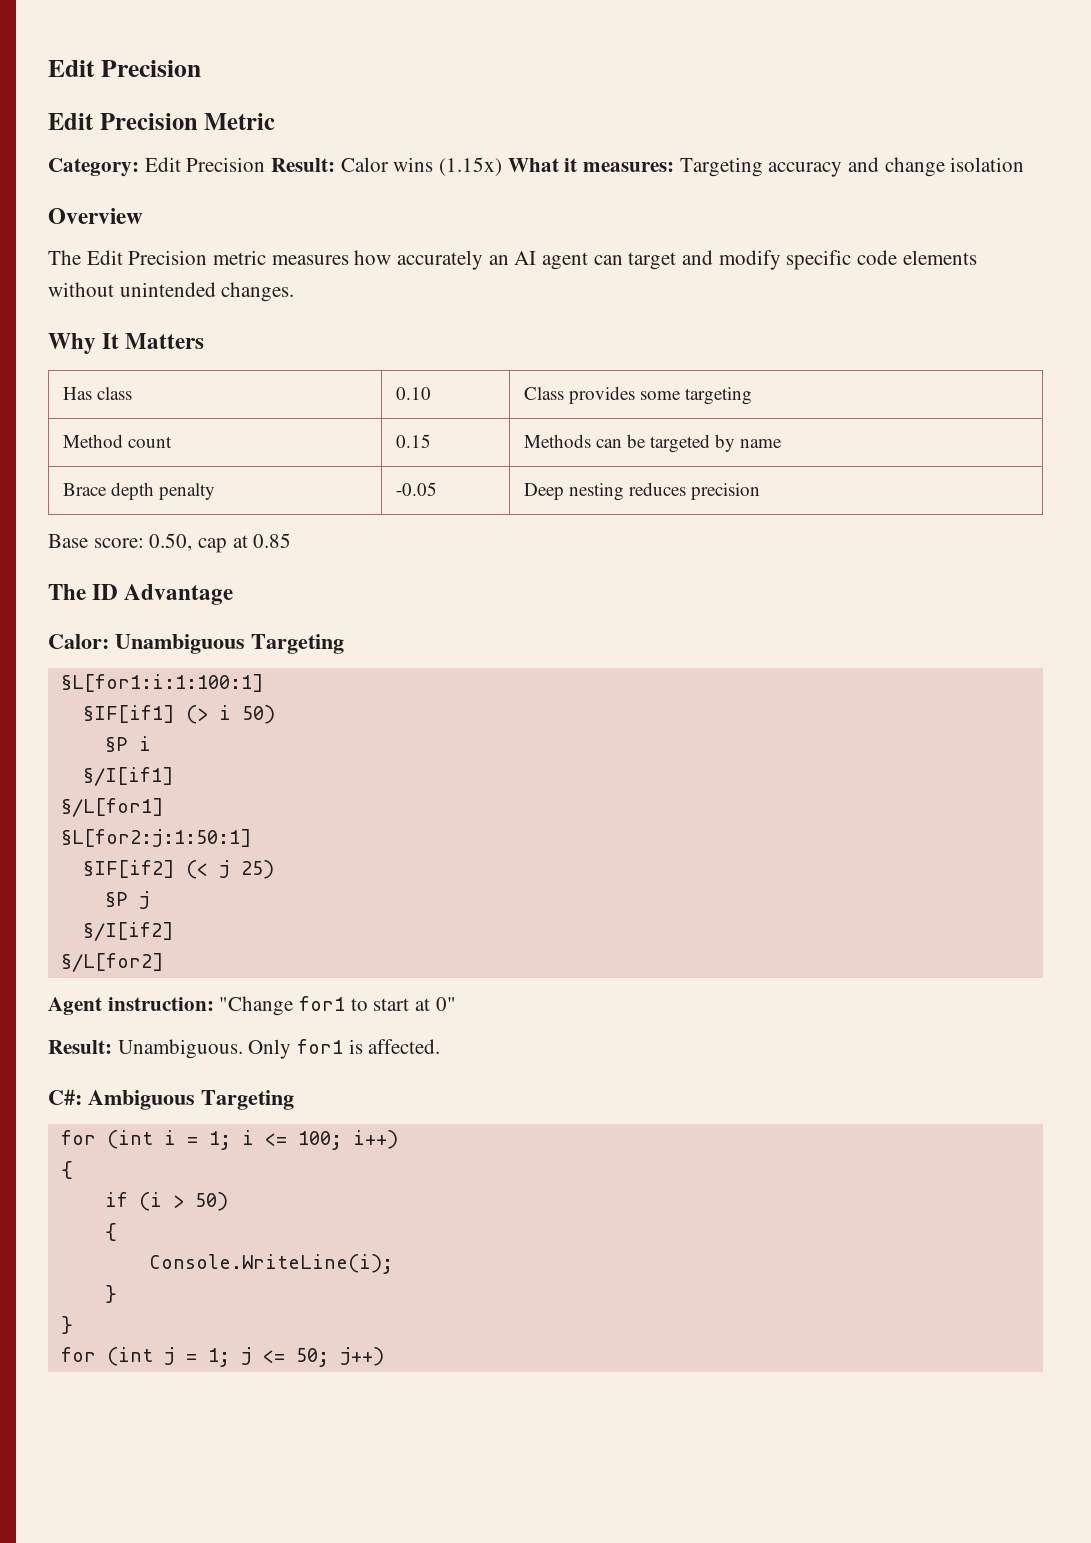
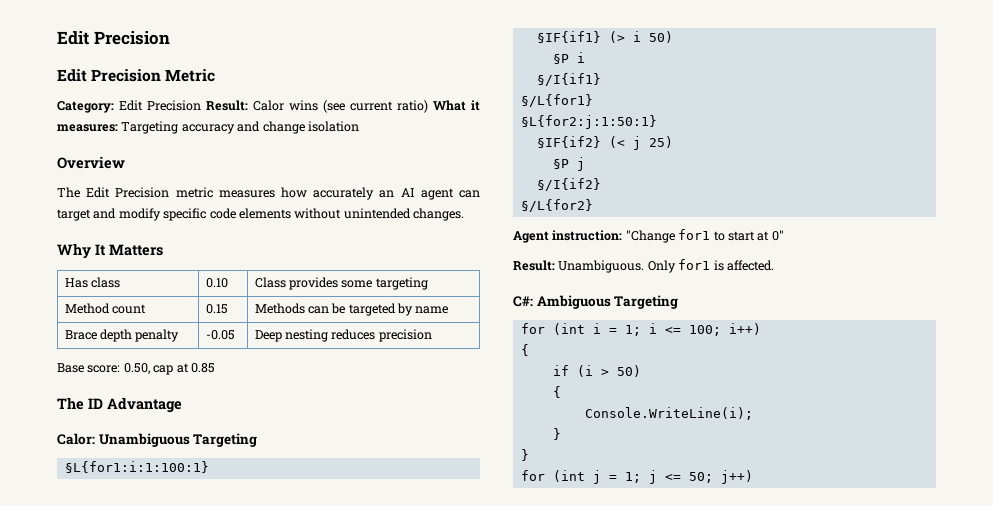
- Category: Edit Precision Result: Calor wins (1.15x) What it measures: Targeting accuracy and change isolation
+ Category: Edit Precision Result: Calor wins (see current ratio) What it measures: Targeting accuracy and change isolation
- §L[for1:i:1:100:1]
- §IF[if1] (> i 50)
+ §L{for1:i:1:100:1}
+ §IF{if1} (> i 50)
- §/I[if1]
- §/L[for1]
- §L[for2:j:1:50:1]
- §IF[if2] (< j 25)
+ §/I{if1}
+ §/L{for1}
+ §L{for2:j:1:50:1}
+ §IF{if2} (< j 25)
- §/I[if2]
- §/L[for2]
+ §/I{if2}
+ §/L{for2}

